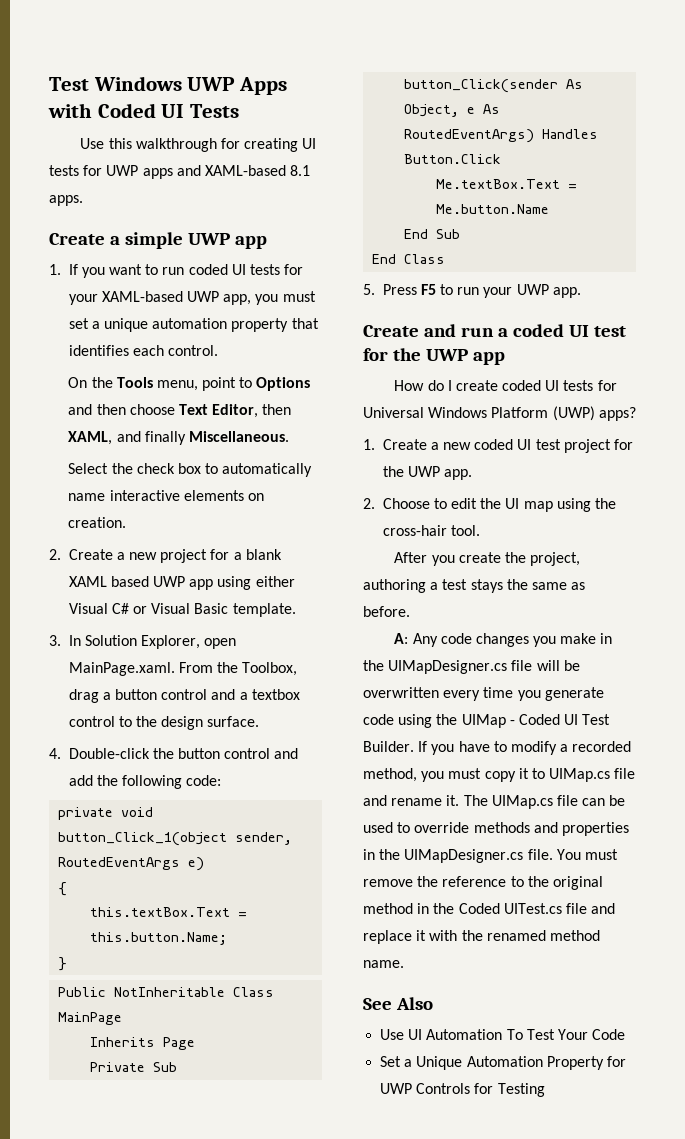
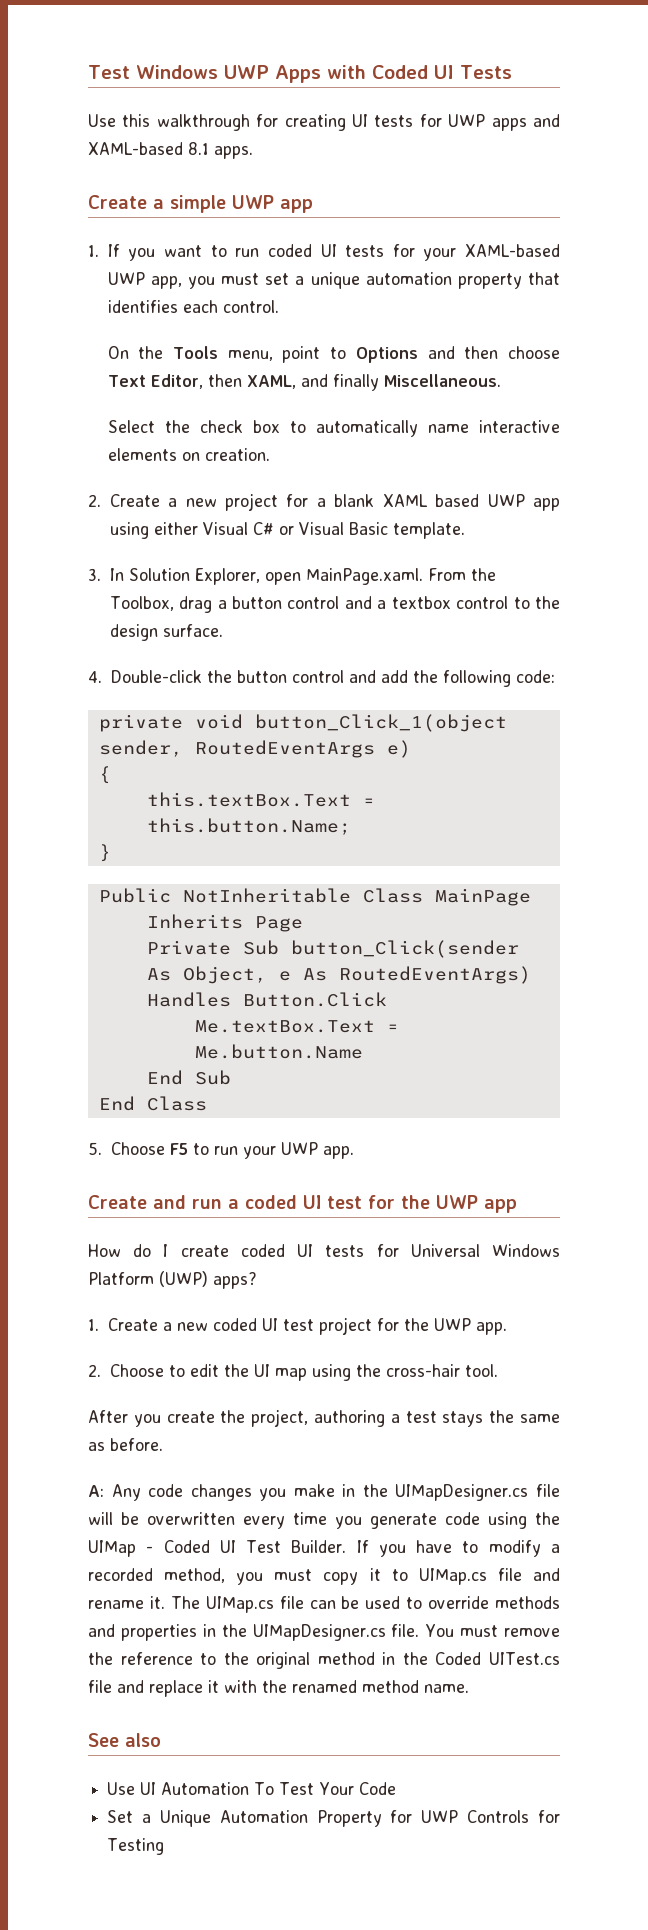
- 5. Press F5 to run your UWP app.
+ 5. Choose F5 to run your UWP app.
- See Also
+ See also

